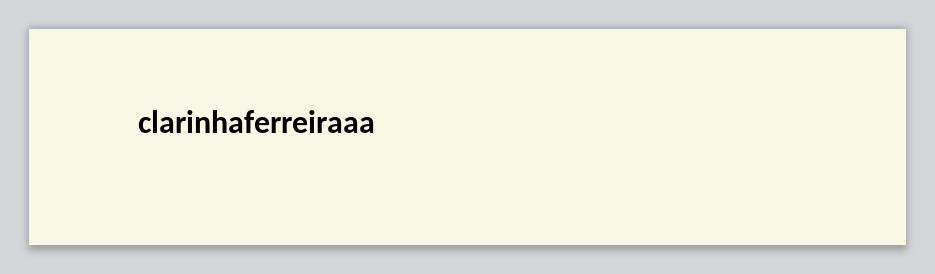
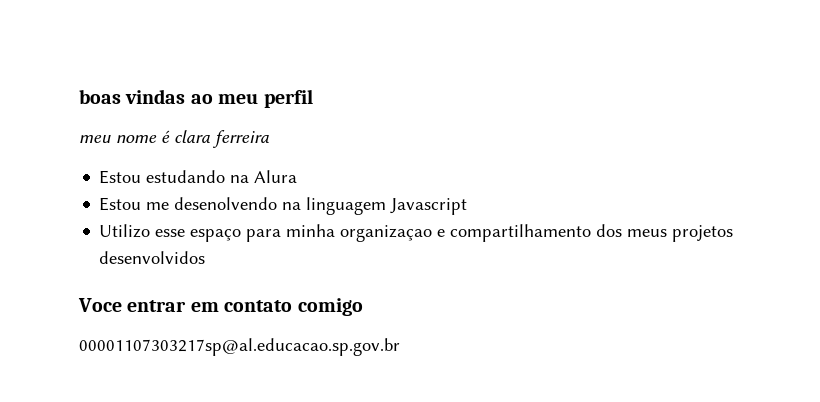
- clarinhaferreiraaa
+ boas vindas ao meu perfil
+ meu nome é clara ferreira
+ Estou estudando na Alura
+ Estou me desenolvendo na linguagem Javascript
+ Utilizo esse espaço para minha organizaçao e compartilhamento dos meus projetos desenvolvidos
+ Voce entrar em contato comigo
+ 00001107303217sp@al.educacao.sp.gov.br

